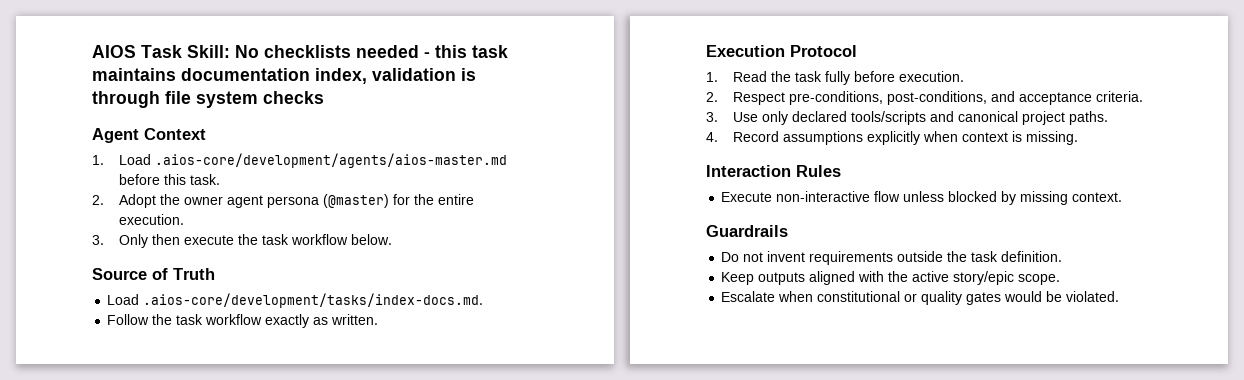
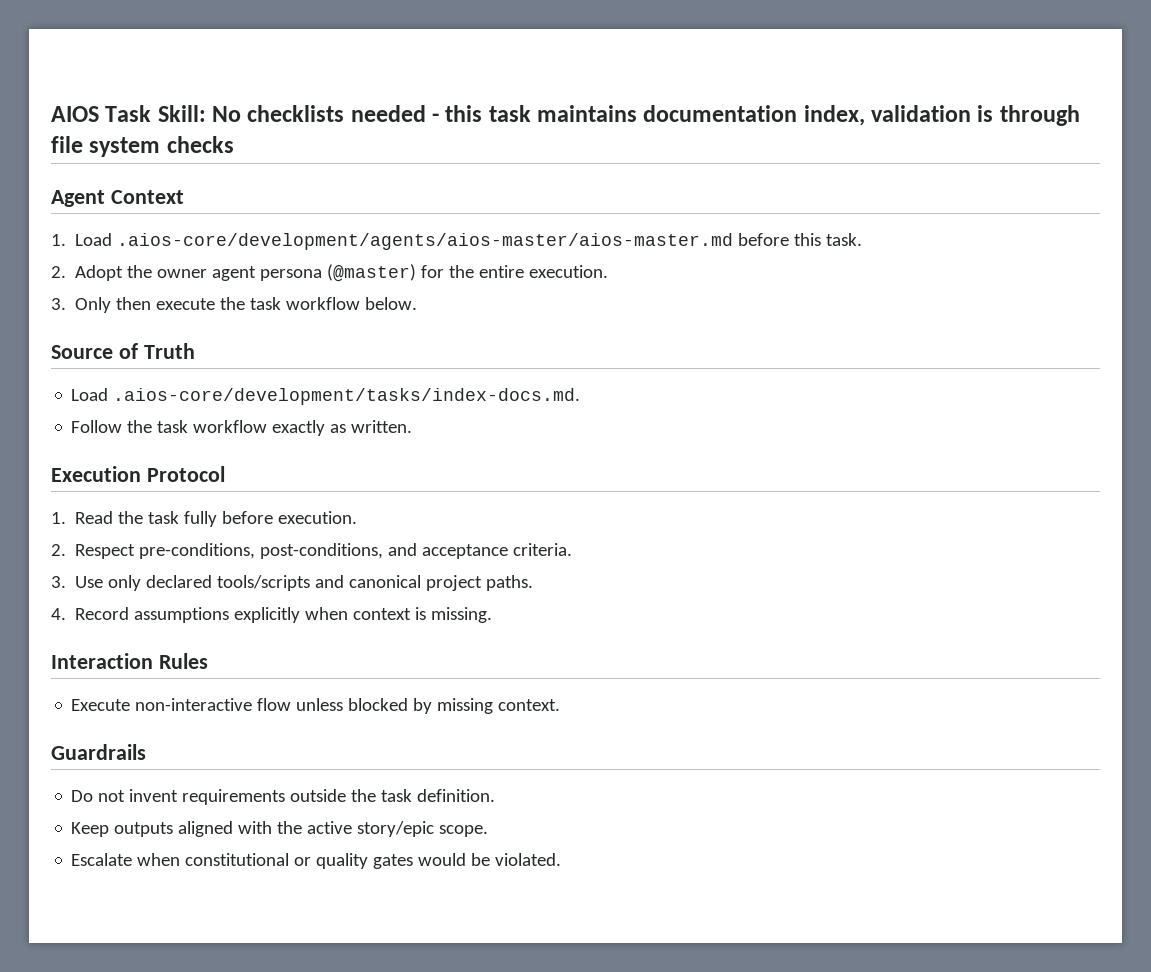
- 1. Load .aios-core/development/agents/aios-master.md before this task.
+ 1. Load .aios-core/development/agents/aios-master/aios-master.md before this task.

